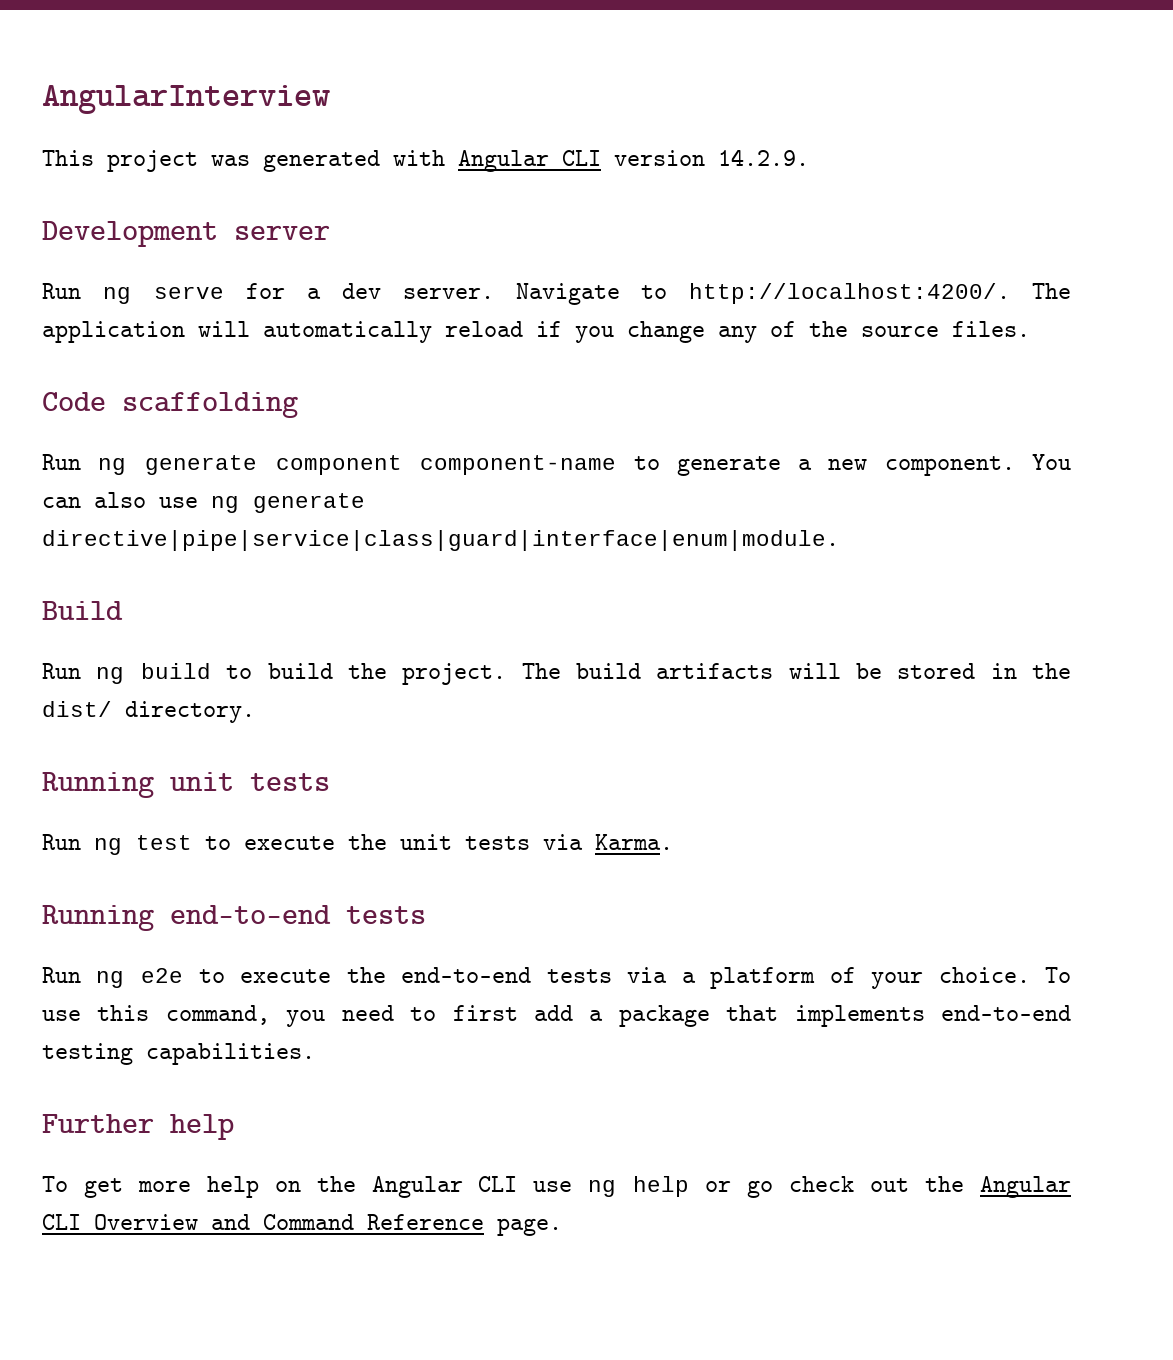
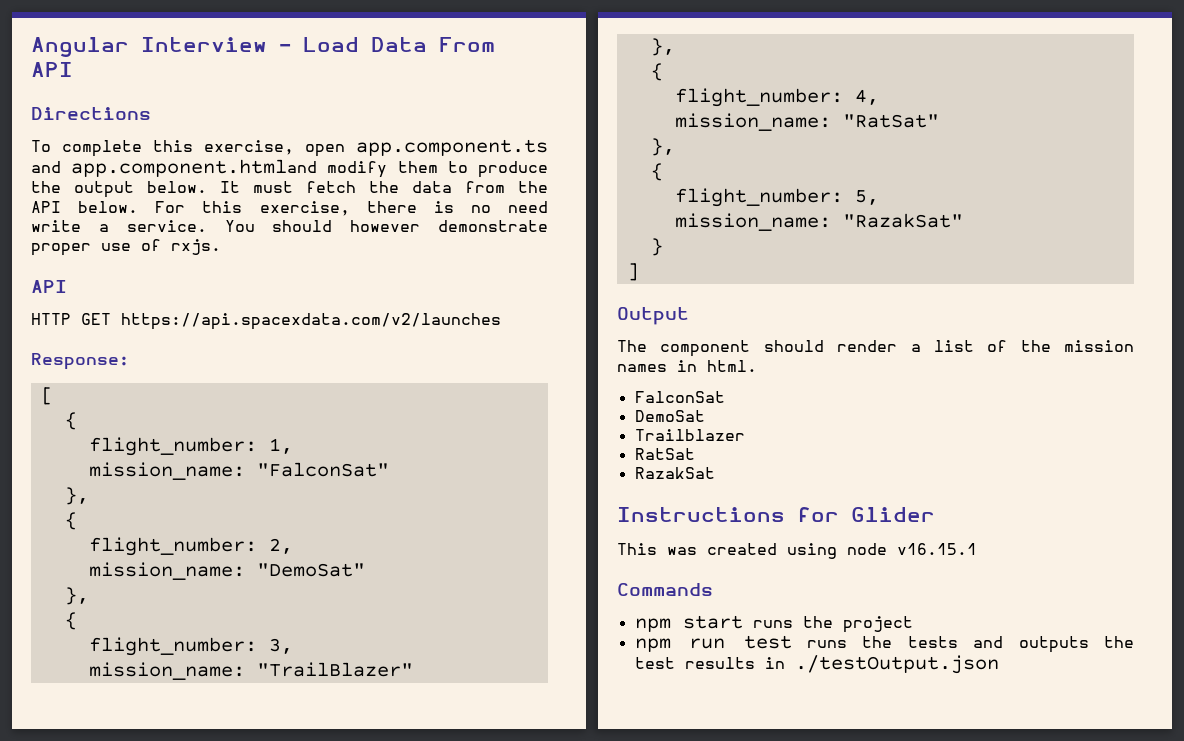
- AngularInterview
- This project was generated with Angular CLI version 14.2.9.
- Development server
- Run ng serve for a dev server. Navigate to http://localhost:4200/. The application will automatically reload if you change any of the source files.
- Code scaffolding
- Run ng generate component component-name to generate a new component. You can also use ng generate directive|pipe|service|class|guard|interface|enum|module.
- Build
- Run ng build to build the project. The build artifacts will be stored in the dist/ directory.
- Running unit tests
- Run ng test to execute the unit tests via Karma.
- Running end-to-end tests
- Run ng e2e to execute the end-to-end tests via a platform of your choice. To use this command, you need to first add a package that implements end-to-end testing capabilities.
- Further help
- To get more help on the Angular CLI use ng help or go check out the Angular CLI Overview and Command Reference page.
+ Angular Interview - Load Data From API
+ Directions
+ To complete this exercise, open app.component.ts and app.component.htmland modify them to produce the output below. It must fetch the data from the API below. For this exercise, there is no need write a service. You should however demonstrate proper use of rxjs.
+ API
+ HTTP GET https://api.spacexdata.com/v2/launches
+ Response:
+ [
+ {
+ flight_number: 1,
+ mission_name: "FalconSat"
+ },
+ {
+ flight_number: 2,
+ mission_name: "DemoSat"
+ },
+ {
+ flight_number: 3,
+ mission_name: "TrailBlazer"
+ },
+ {
+ flight_number: 4,
+ mission_name: "RatSat"
+ },
+ {
+ flight_number: 5,
+ mission_name: "RazakSat"
+ }
+ ]
+ Output
+ The component should render a list of the mission names in html.
+ FalconSat
+ DemoSat
+ Trailblazer
+ RatSat
+ RazakSat
+ Instructions for Glider
+ This was created using node v16.15.1
+ Commands
+ npm start runs the project
+ npm run test runs the tests and outputs the test results in ./testOutput.json

